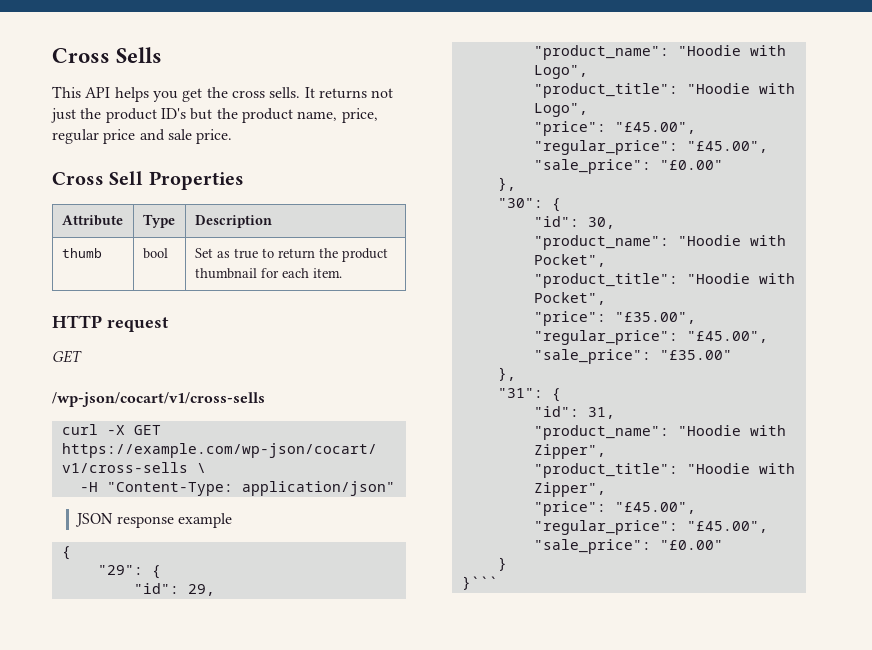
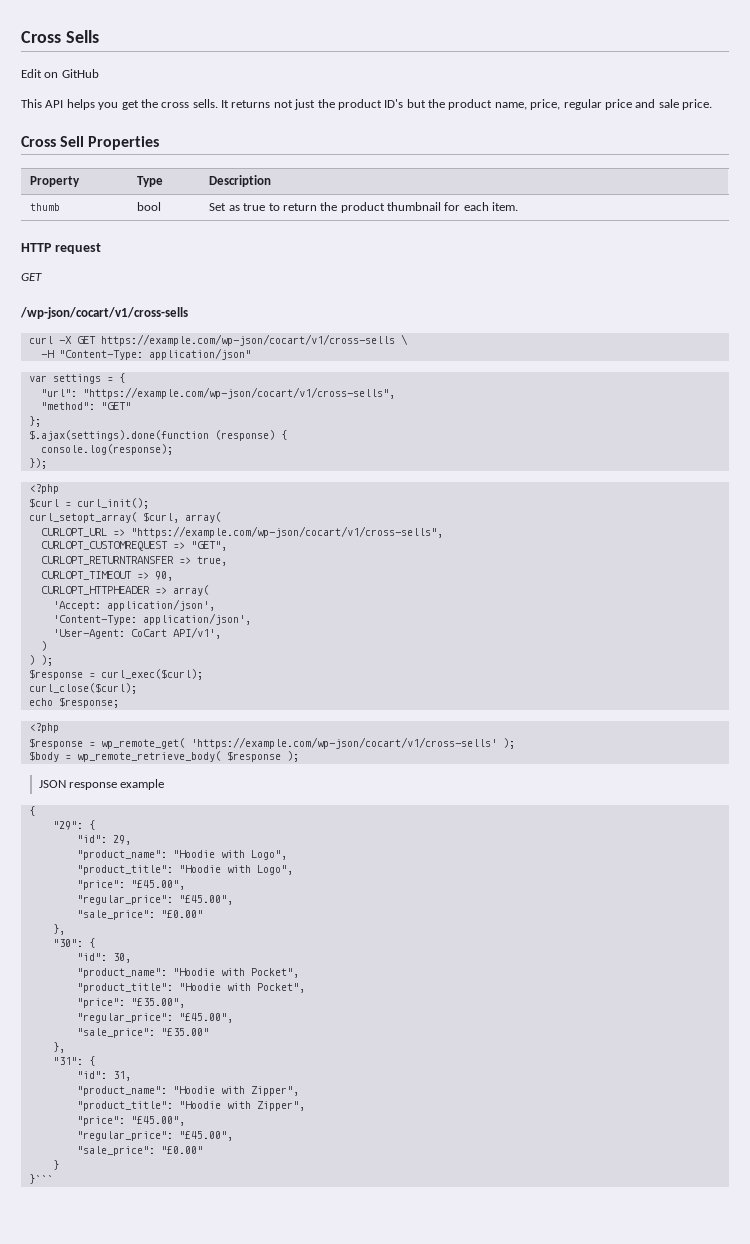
+ Edit on GitHub
- Attribute | Type | Description
+ Property | Type | Description
+ var settings = {
+ "url": "https://example.com/wp-json/cocart/v1/cross-sells",
+ "method": "GET"
+ };
+ $.ajax(settings).done(function (response) {
+ console.log(response);
+ });
+ <?php
+ $curl = curl_init();
+ curl_setopt_array( $curl, array(
+ CURLOPT_URL => "https://example.com/wp-json/cocart/v1/cross-sells",
+ CURLOPT_CUSTOMREQUEST => "GET",
+ CURLOPT_RETURNTRANSFER => true,
+ CURLOPT_TIMEOUT => 90,
+ CURLOPT_HTTPHEADER => array(
+ 'Accept: application/json',
+ 'Content-Type: application/json',
+ 'User-Agent: CoCart API/v1',
+ )
+ ) );
+ $response = curl_exec($curl);
+ curl_close($curl);
+ echo $response;
+ <?php
+ $response = wp_remote_get( 'https://example.com/wp-json/cocart/v1/cross-sells' );
+ $body = wp_remote_retrieve_body( $response );

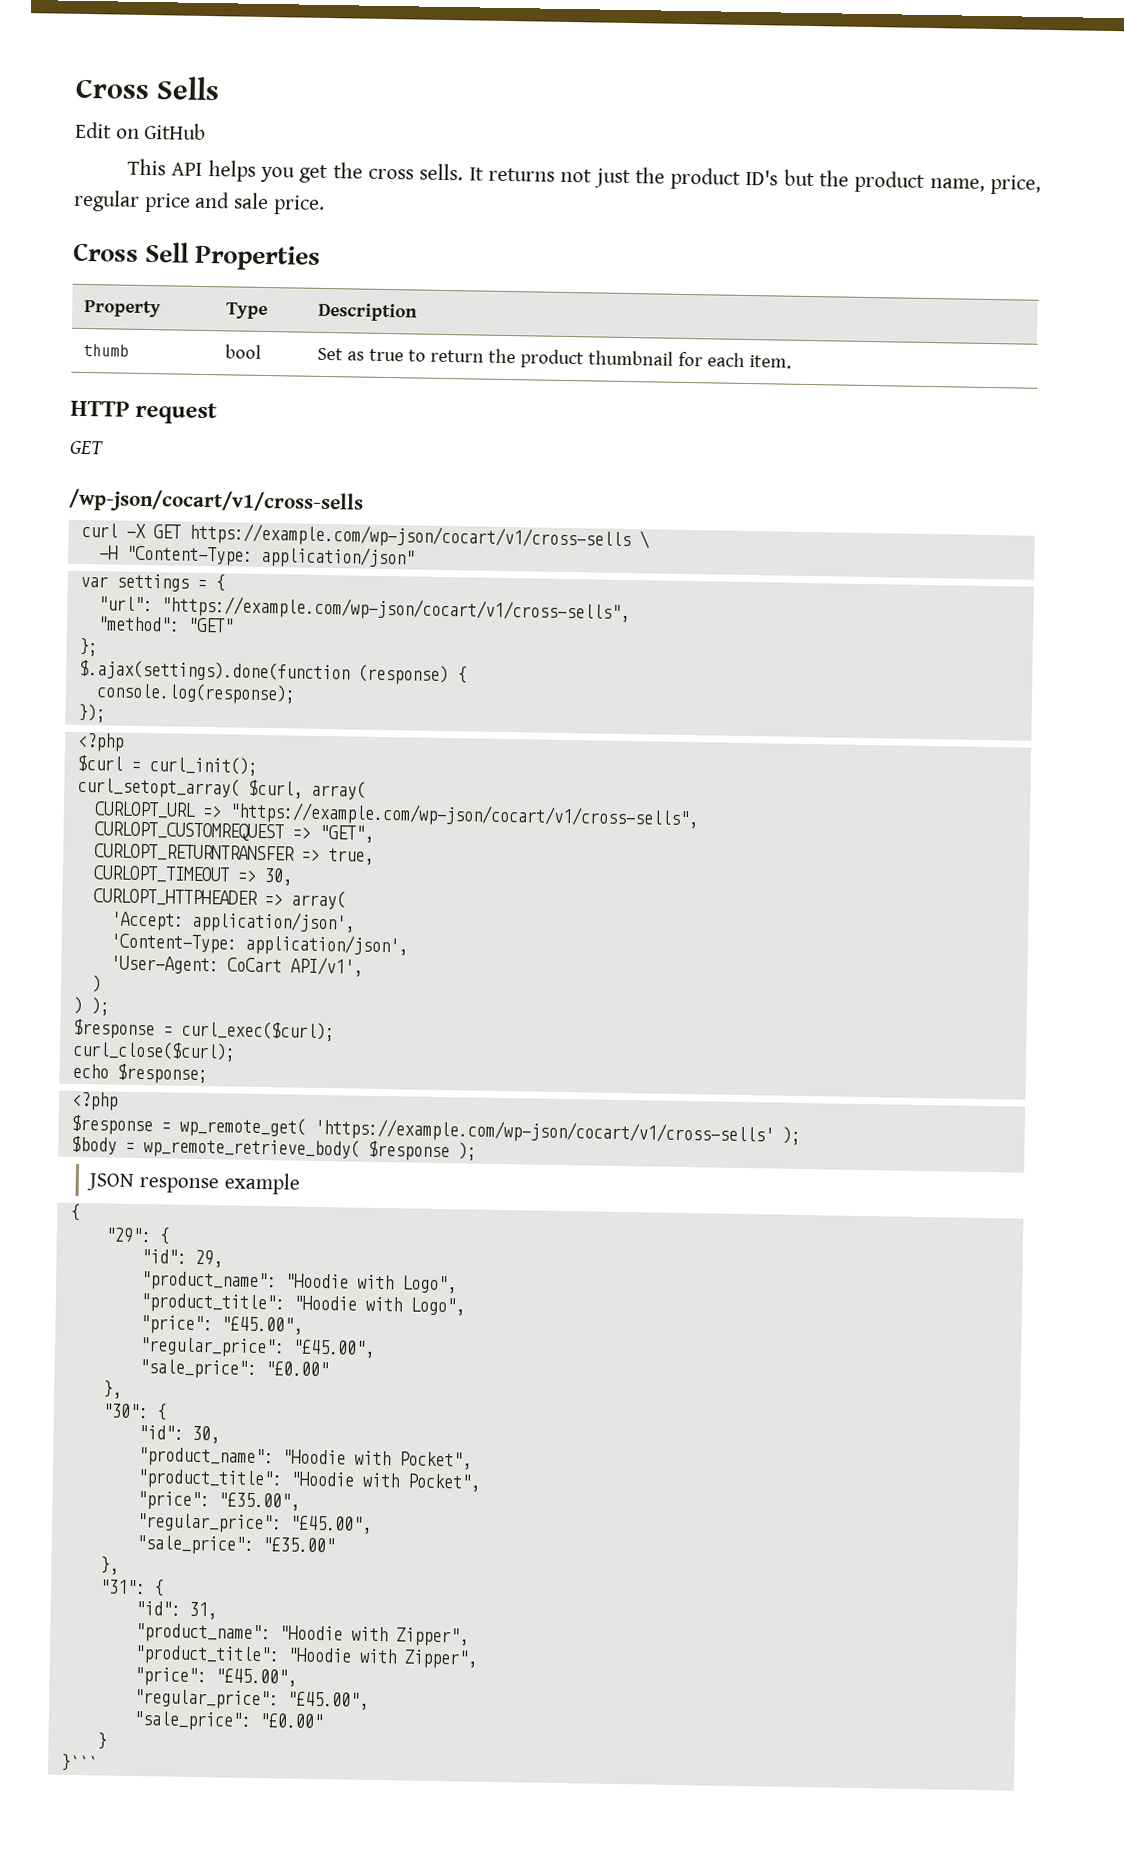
- CURLOPT_TIMEOUT => 90,
+ CURLOPT_TIMEOUT => 30,

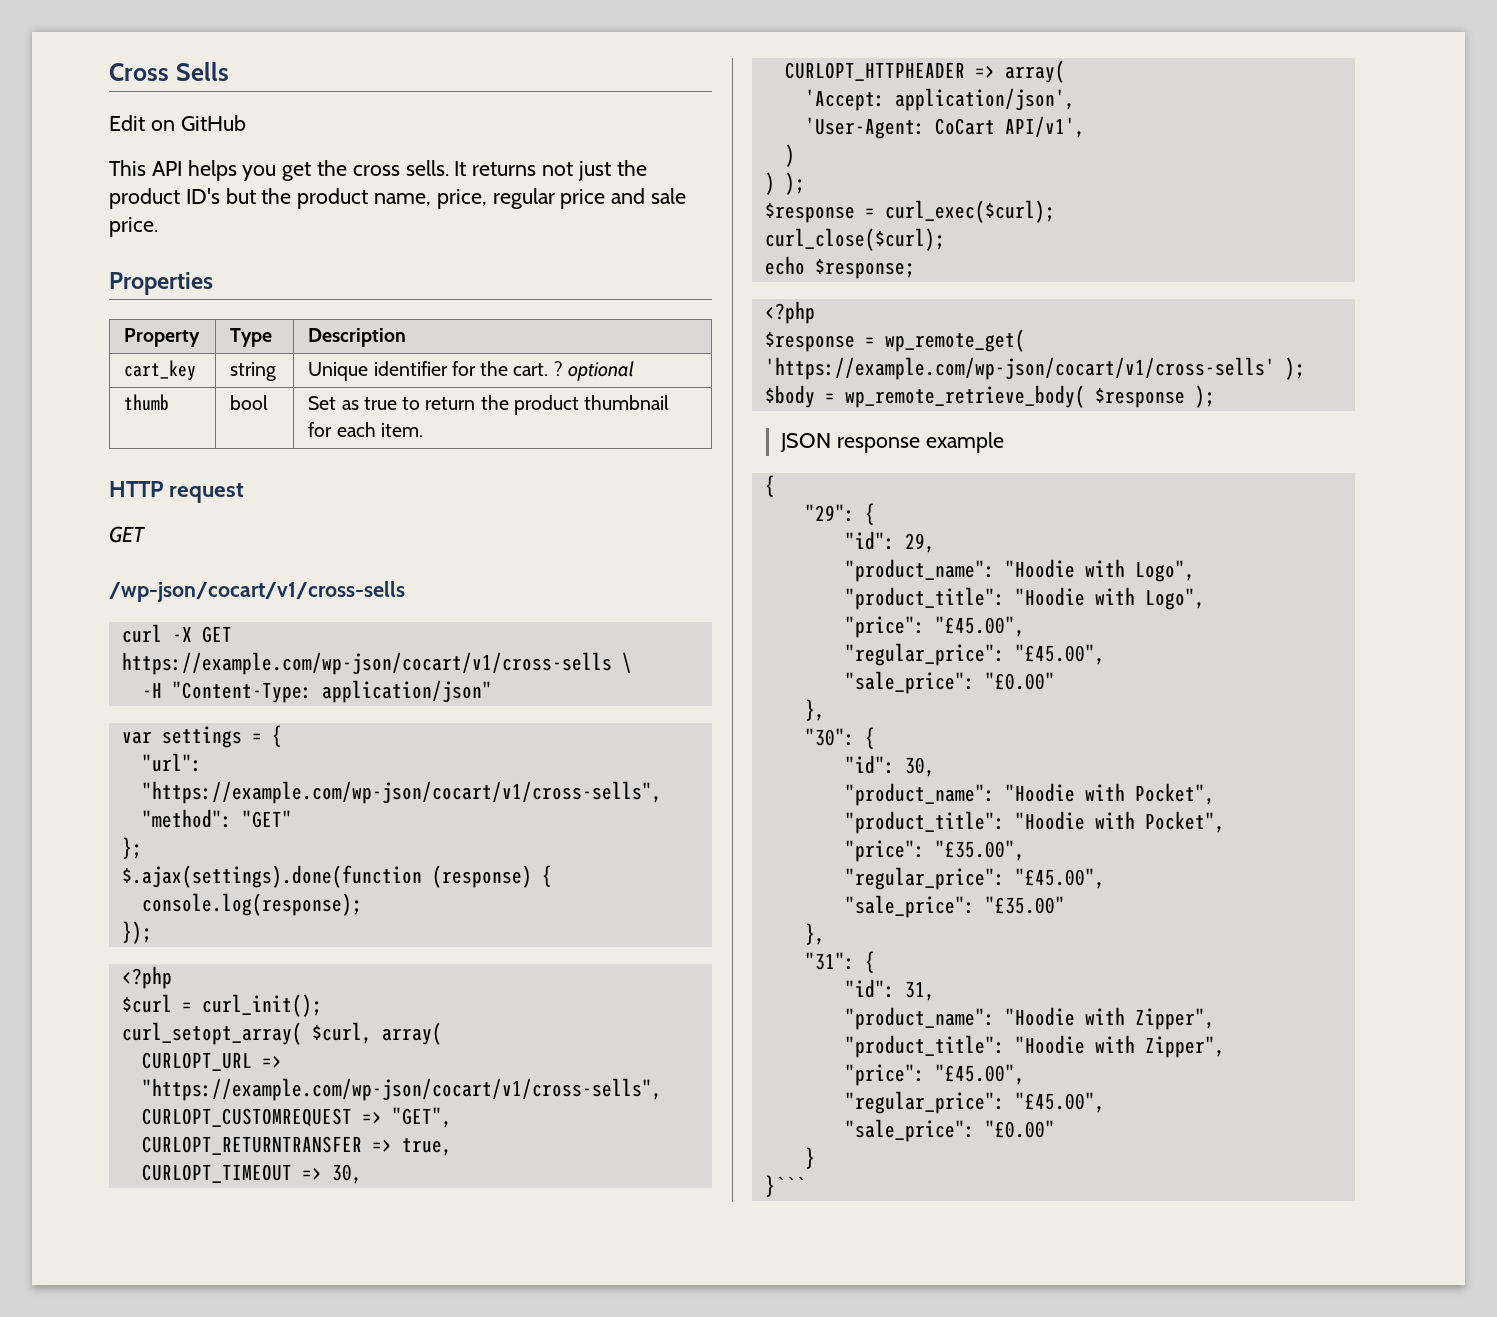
- Cross Sell Properties
+ Properties
+ cart_key | string | Unique identifier for the cart. ? optional
- 'Content-Type: application/json',

